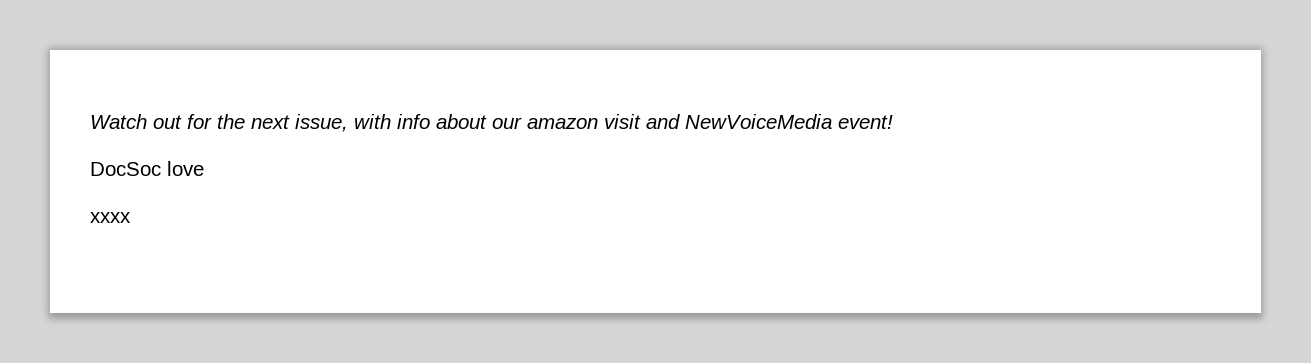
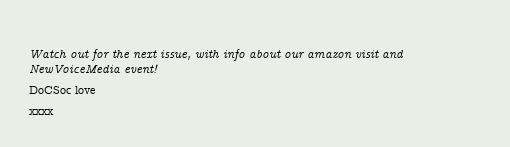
- DocSoc love
+ DoCSoc love

